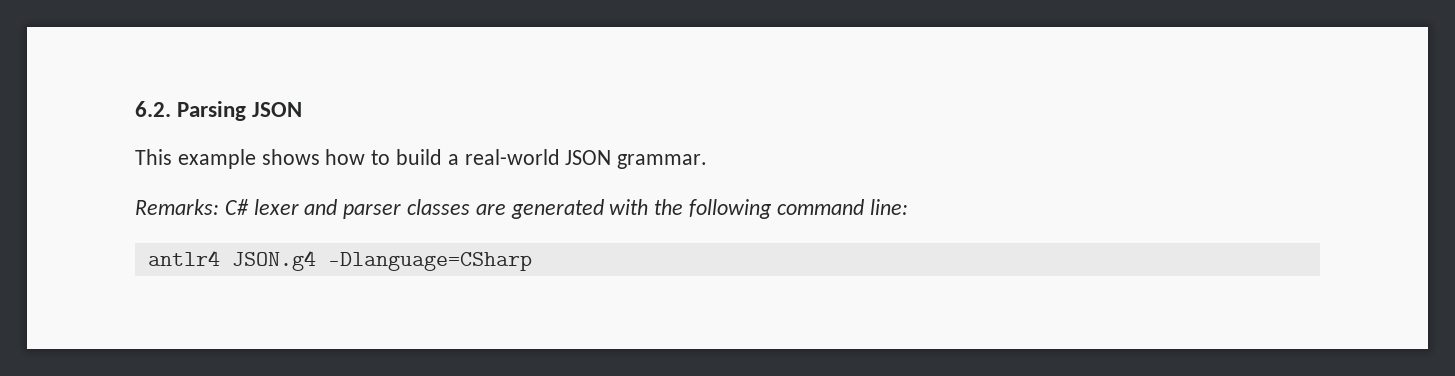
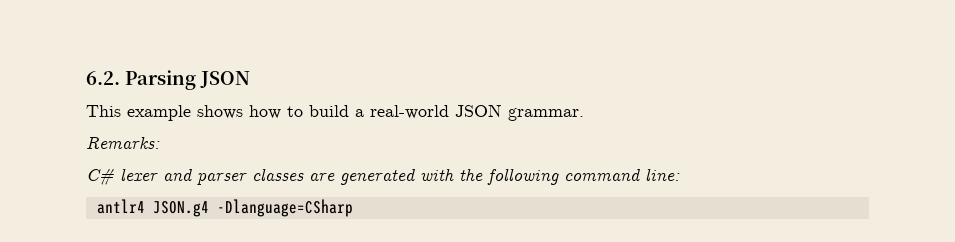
- Remarks: C# lexer and parser classes are generated with the following command line:
+ Remarks:
+ C# lexer and parser classes are generated with the following command line:

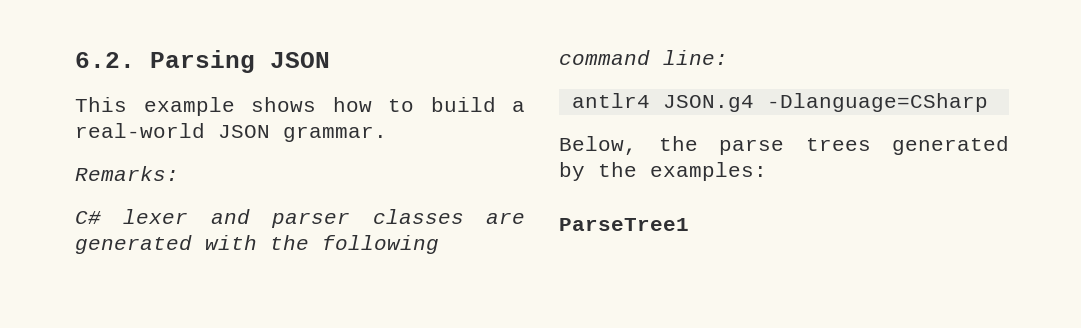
+ Below, the parse trees generated by the examples:
+ ParseTree1

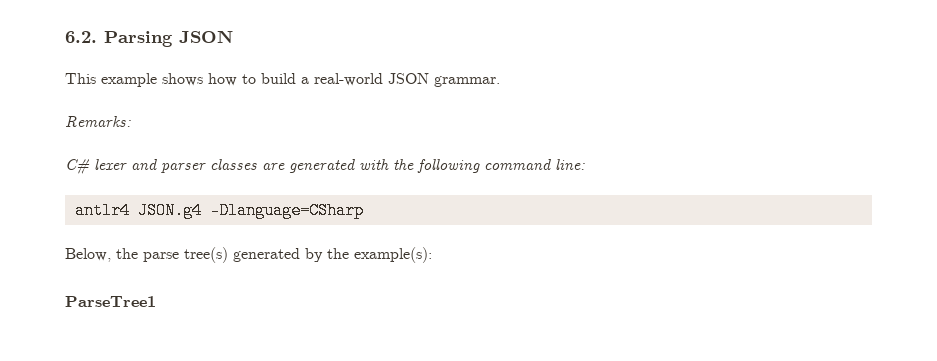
- Below, the parse trees generated by the examples:
+ Below, the parse tree(s) generated by the example(s):

